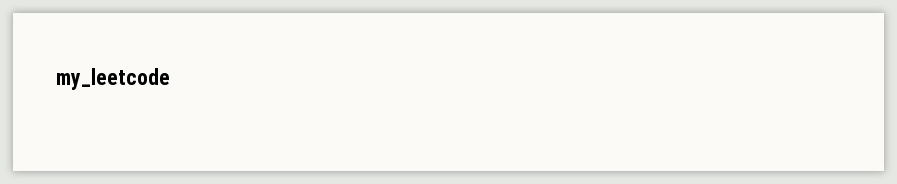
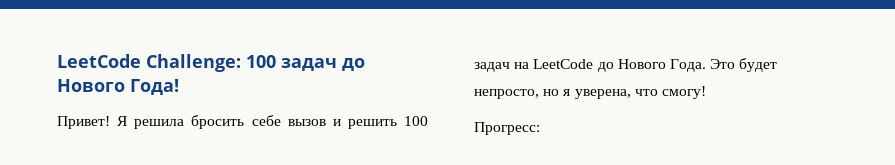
- my_leetcode
+ LeetCode Challenge: 100 задач до Нового Года!
+ Привет! Я решила бросить себе вызов и решить 100 задач на LeetCode до Нового Года. Это будет непросто, но я уверена, что смогу!
+ Прогресс:

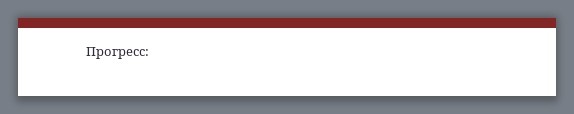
- LeetCode Challenge: 100 задач до Нового Года!
- Привет! Я решила бросить себе вызов и решить 100 задач на LeetCode до Нового Года. Это будет непросто, но я уверена, что смогу!

